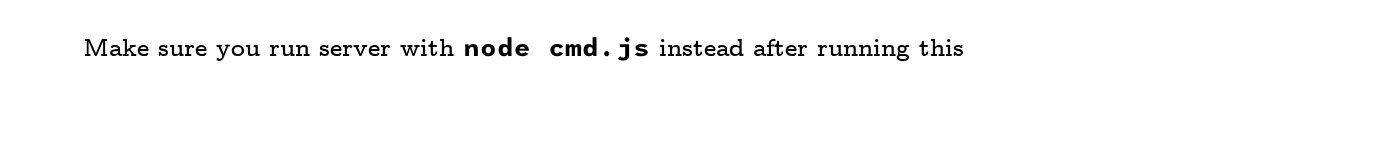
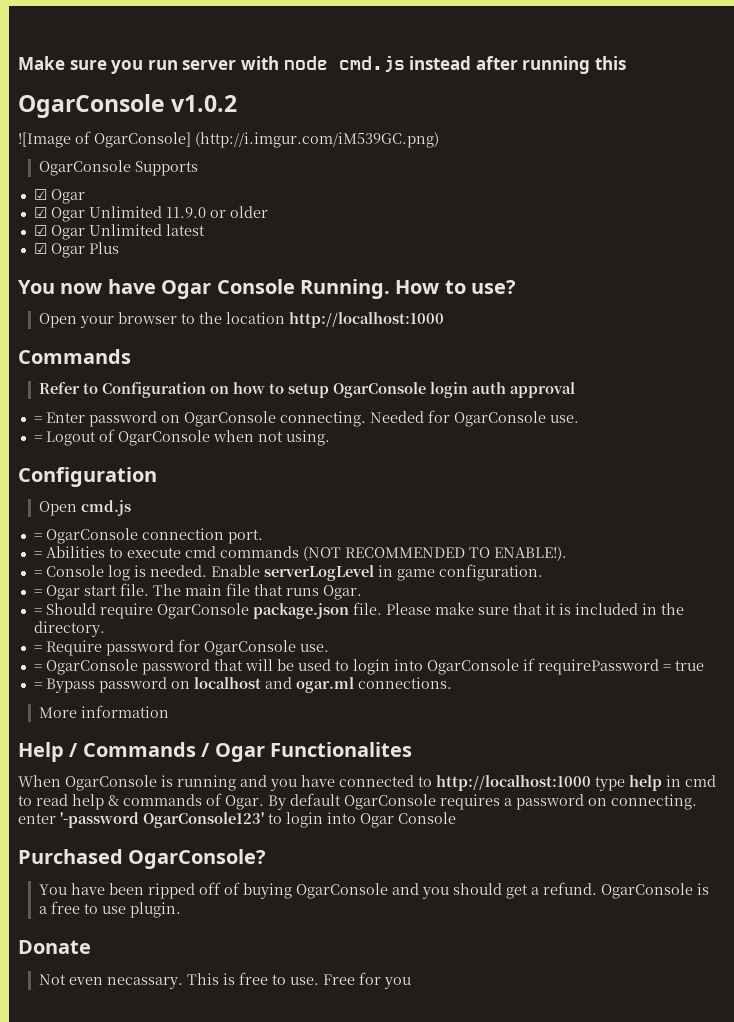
+ OgarConsole v1.0.2
+ ![Image of OgarConsole] (http://i.imgur.com/iM539GC.png)
+ OgarConsole Supports
+ ☑ Ogar
+ ☑ Ogar Unlimited 11.9.0 or older
+ ☑ Ogar Unlimited latest
+ ☑ Ogar Plus
+ You now have Ogar Console Running. How to use?
+ Open your browser to the location http://localhost:1000
+ Commands
+ Refer to Configuration on how to setup OgarConsole login auth approval
+ = Enter password on OgarConsole connecting. Needed for OgarConsole use.
+ = Logout of OgarConsole when not using.
+ Configuration
+ Open cmd.js
+ = OgarConsole connection port.
+ = Abilities to execute cmd commands (NOT RECOMMENDED TO ENABLE!).
+ = Console log is needed. Enable serverLogLevel in game configuration.
+ = Ogar start file. The main file that runs Ogar.
+ = Should require OgarConsole package.json file. Please make sure that it is included in the directory.
+ = Require password for OgarConsole use.
+ = OgarConsole password that will be used to login into OgarConsole if requirePassword = true
+ = Bypass password on localhost and ogar.ml connections.
+ More information
+ Help / Commands / Ogar Functionalites
+ When OgarConsole is running and you have connected to http://localhost:1000 type help in cmd to read help & commands of Ogar. By default OgarConsole requires a password on connecting. enter '-password OgarConsole123' to login into Ogar Console
+ Purchased OgarConsole?
+ You have been ripped off of buying OgarConsole and you should get a refund. OgarConsole is a free to use plugin.
+ Donate
+ Not even necassary. This is free to use. Free for you

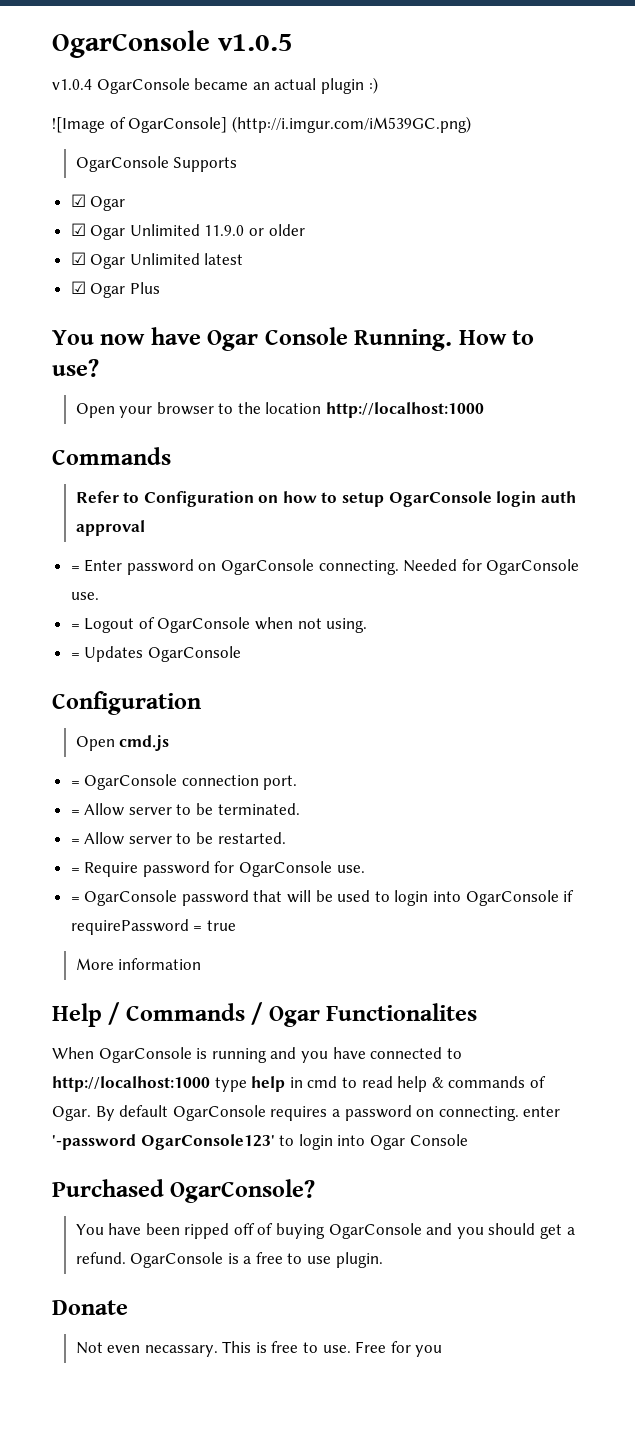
- Make sure you run server with node cmd.js instead after running this
- OgarConsole v1.0.2
+ OgarConsole v1.0.5
+ v1.0.4 OgarConsole became an actual plugin :)
+ = Updates OgarConsole
- = Abilities to execute cmd commands (NOT RECOMMENDED TO ENABLE!).
- = Console log is needed. Enable serverLogLevel in game configuration.
- = Ogar start file. The main file that runs Ogar.
- = Should require OgarConsole package.json file. Please make sure that it is included in the directory.
+ = Allow server to be terminated.
+ = Allow server to be restarted.
- = Bypass password on localhost and ogar.ml connections.

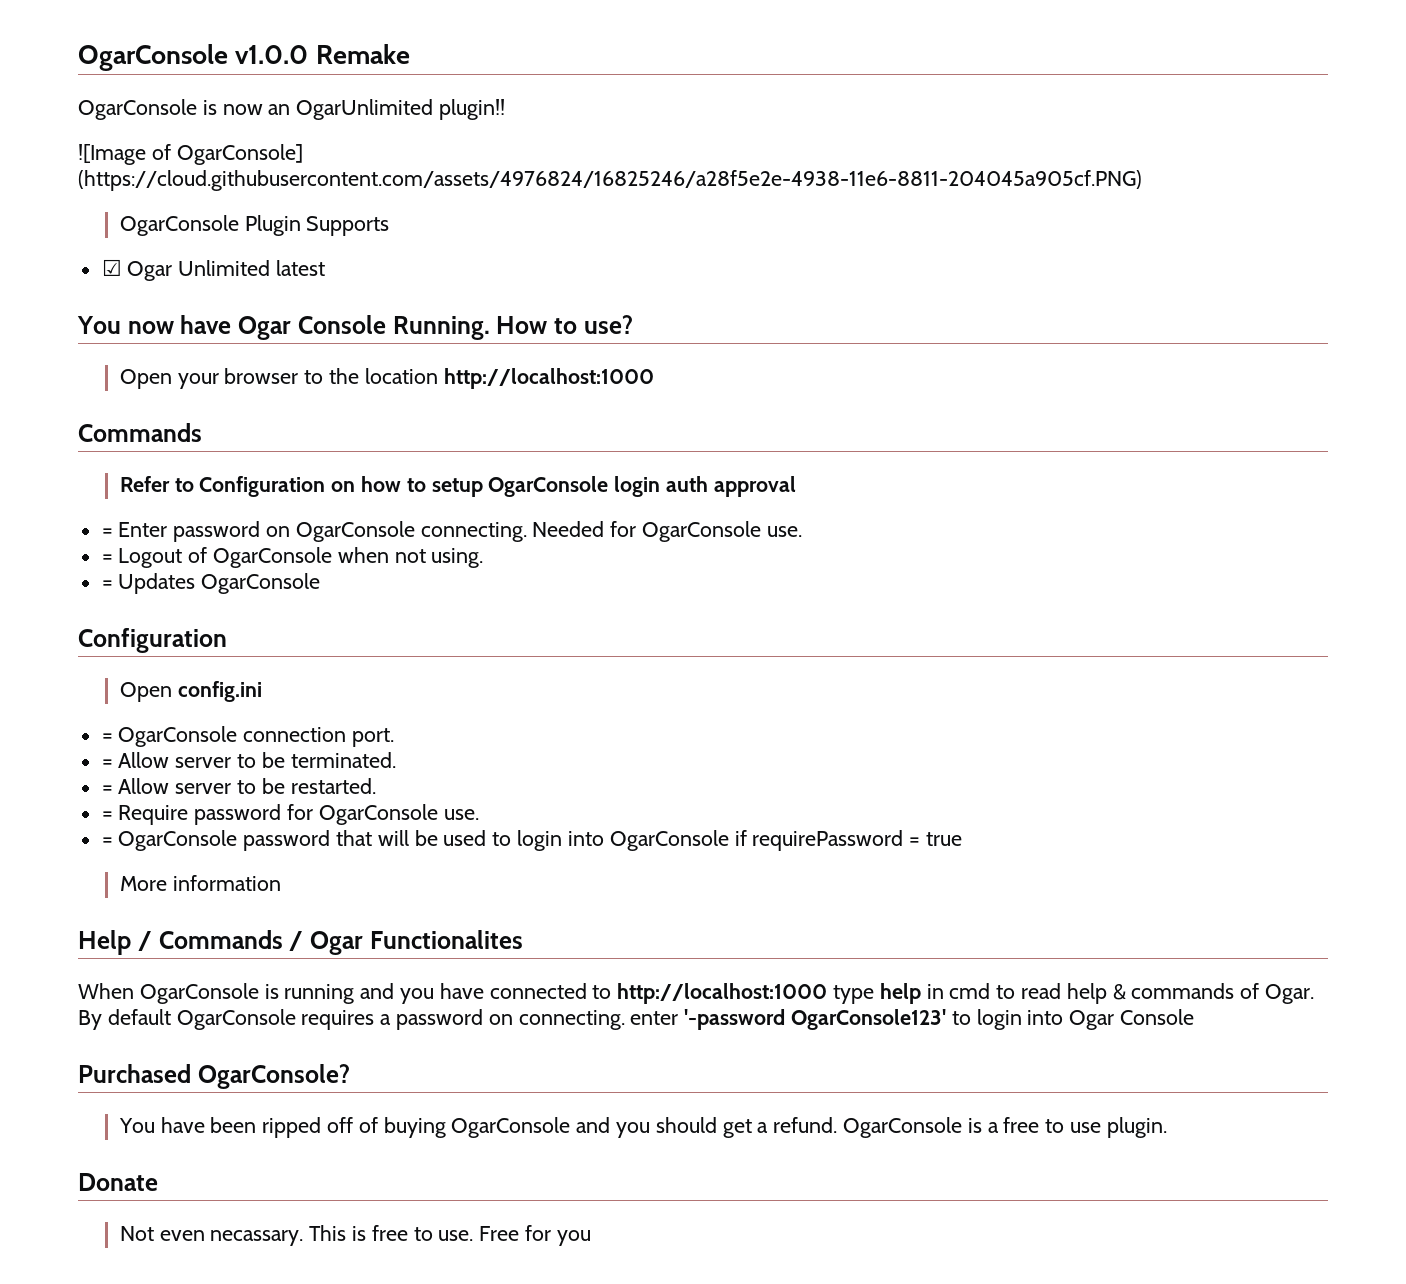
- OgarConsole v1.0.5
- v1.0.4 OgarConsole became an actual plugin :)
+ OgarConsole v1.0.0 Remake
+ OgarConsole is now an OgarUnlimited plugin!!
- ![Image of OgarConsole] (http://i.imgur.com/iM539GC.png)
- OgarConsole Supports
- ☑ Ogar
- ☑ Ogar Unlimited 11.9.0 or older
+ ![Image of OgarConsole] (https://cloud.githubusercontent.com/assets/4976824/16825246/a28f5e2e-4938-11e6-8811-204045a905cf.PNG)
+ OgarConsole Plugin Supports
- ☑ Ogar Plus
- Open cmd.js
+ Open config.ini

